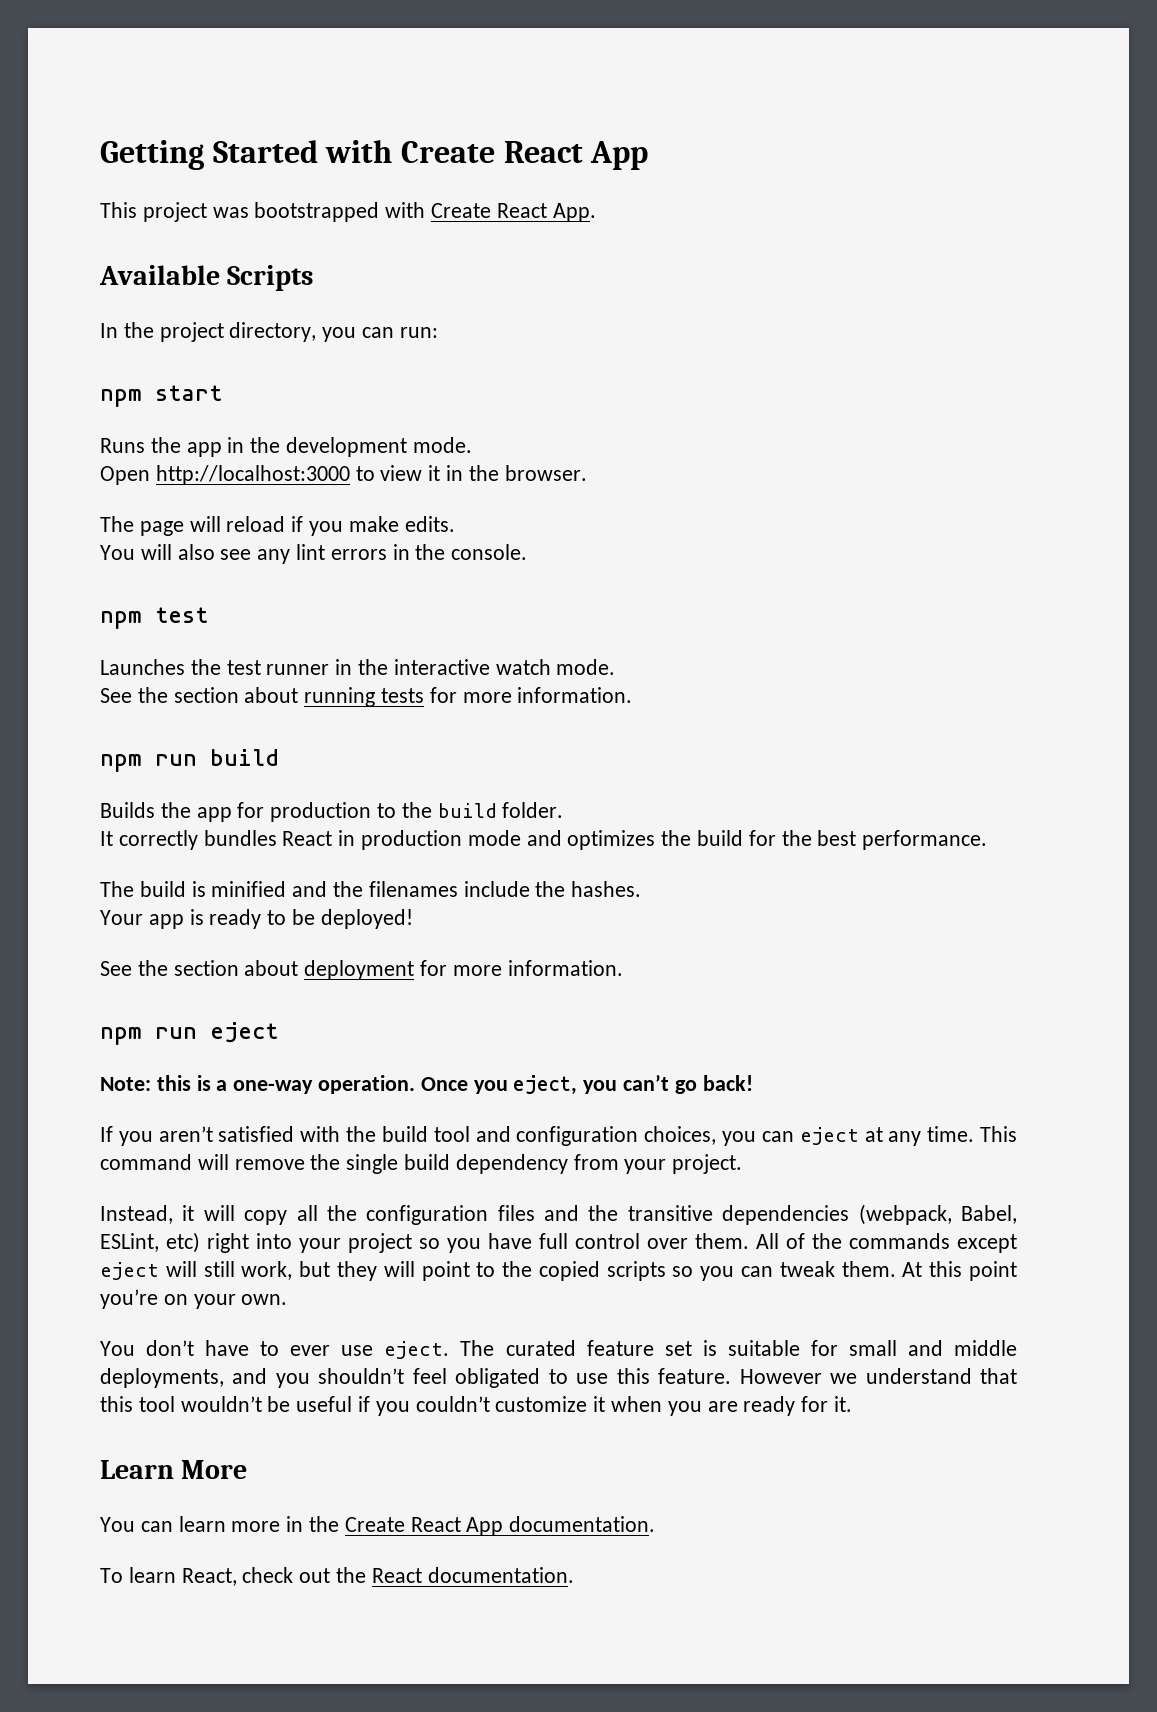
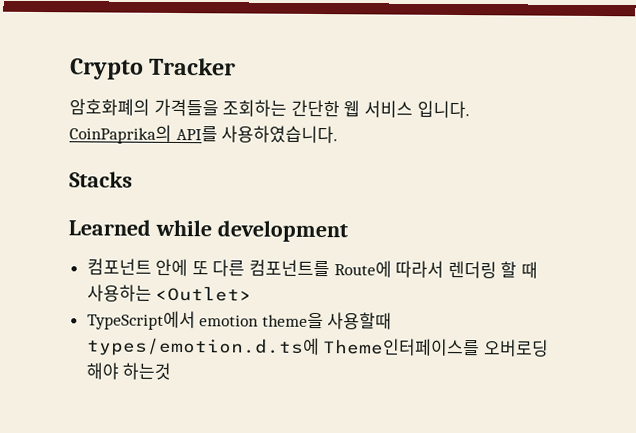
- Getting Started with Create React App
- This project was bootstrapped with Create React App.
- Available Scripts
- In the project directory, you can run:
- npm start
- Runs the app in the development mode.
- Open http://localhost:3000 to view it in the browser.
- The page will reload if you make edits.
- You will also see any lint errors in the console.
- npm test
- Launches the test runner in the interactive watch mode.
- See the section about running tests for more information.
- npm run build
- Builds the app for production to the build folder.
- It correctly bundles React in production mode and optimizes the build for the best performance.
- The build is minified and the filenames include the hashes.
- Your app is ready to be deployed!
- See the section about deployment for more information.
- npm run eject
- Note: this is a one-way operation. Once you eject, you can’t go back!
- If you aren’t satisfied with the build tool and configuration choices, you can eject at any time. This command will remove the single build dependency from your project.
- Instead, it will copy all the configuration files and the transitive dependencies (webpack, Babel, ESLint, etc) right into your project so you have full control over them. All of the commands except eject will still work, but they will point to the copied scripts so you can tweak them. At this point you’re on your own.
- You don’t have to ever use eject. The curated feature set is suitable for small and middle deployments, and you shouldn’t feel obligated to use this feature. However we understand that this tool wouldn’t be useful if you couldn’t customize it when you are ready for it.
- Learn More
- You can learn more in the Create React App documentation.
- To learn React, check out the React documentation.
+ Crypto Tracker
+ 암호화폐의 가격들을 조회하는 간단한 웹 서비스 입니다. CoinPaprika의 API를 사용하였습니다.
+ Stacks
+ Learned while development
+ 컴포넌트 안에 또 다른 컴포넌트를 Route에 따라서 렌더링 할 때 사용하는 <Outlet>
+ TypeScript에서 emotion theme을 사용할때 types/emotion.d.ts에 Theme인터페이스를 오버로딩 해야 하는것

